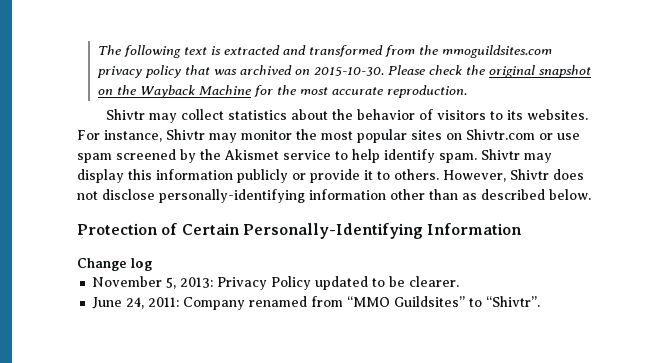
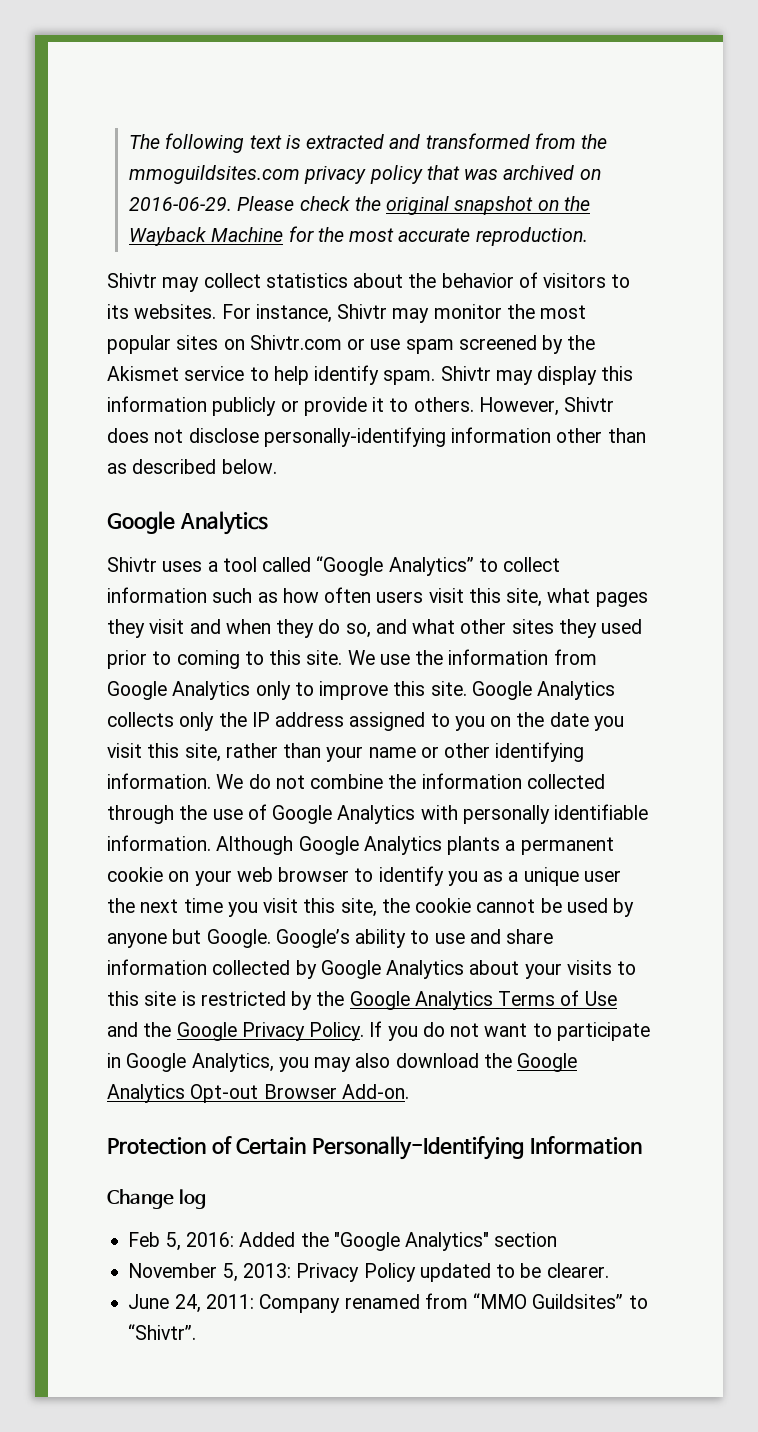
- The following text is extracted and transformed from the mmoguildsites.com privacy policy that was archived on 2015-10-30.
+ The following text is extracted and transformed from the mmoguildsites.com privacy policy that was archived on 2016-06-29.
  However, Shivtr does not disclose personally-identifying information other than as described below.
+ Google Analytics
+ Shivtr uses a tool called “Google Analytics” to collect information such as how often users visit this site, what pages they visit and when they do so, and what other sites they used prior to coming to this site. We use the information from Google Analytics only to improve this site. Google Analytics collects only the IP address assigned to you on the date you visit this site, rather than your name or other identifying information. We do not combine the information collected through the use of Google Analytics with personally identifiable information. Although Google Analytics plants a permanent cookie on your web browser to identify you as a unique user the next time you visit this site, the cookie cannot be used by anyone but Google. Google’s ability to use and share information collected by Google Analytics about your visits to this site is restricted by the Google Analytics Terms of Use and the Google Privacy Policy. If you do not want to participate in Google Analytics, you may also download the Google Analytics Opt-out Browser Add-on.
+ Feb 5, 2016: Added the "Google Analytics" section

